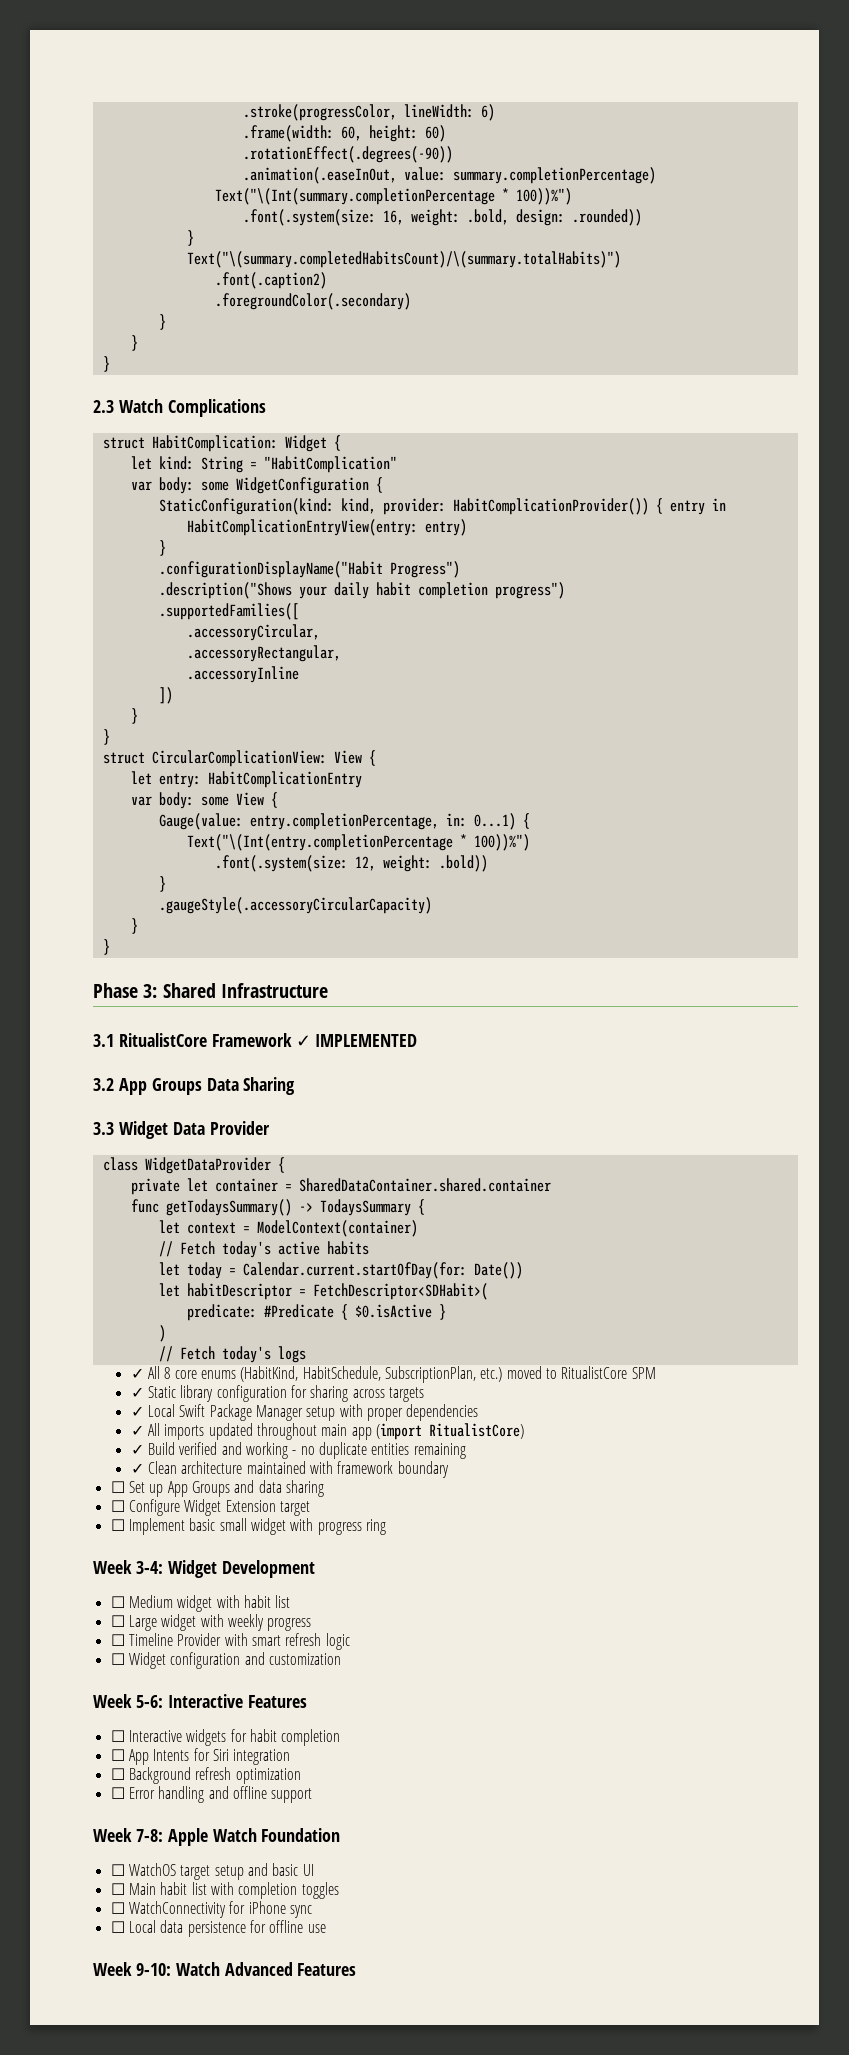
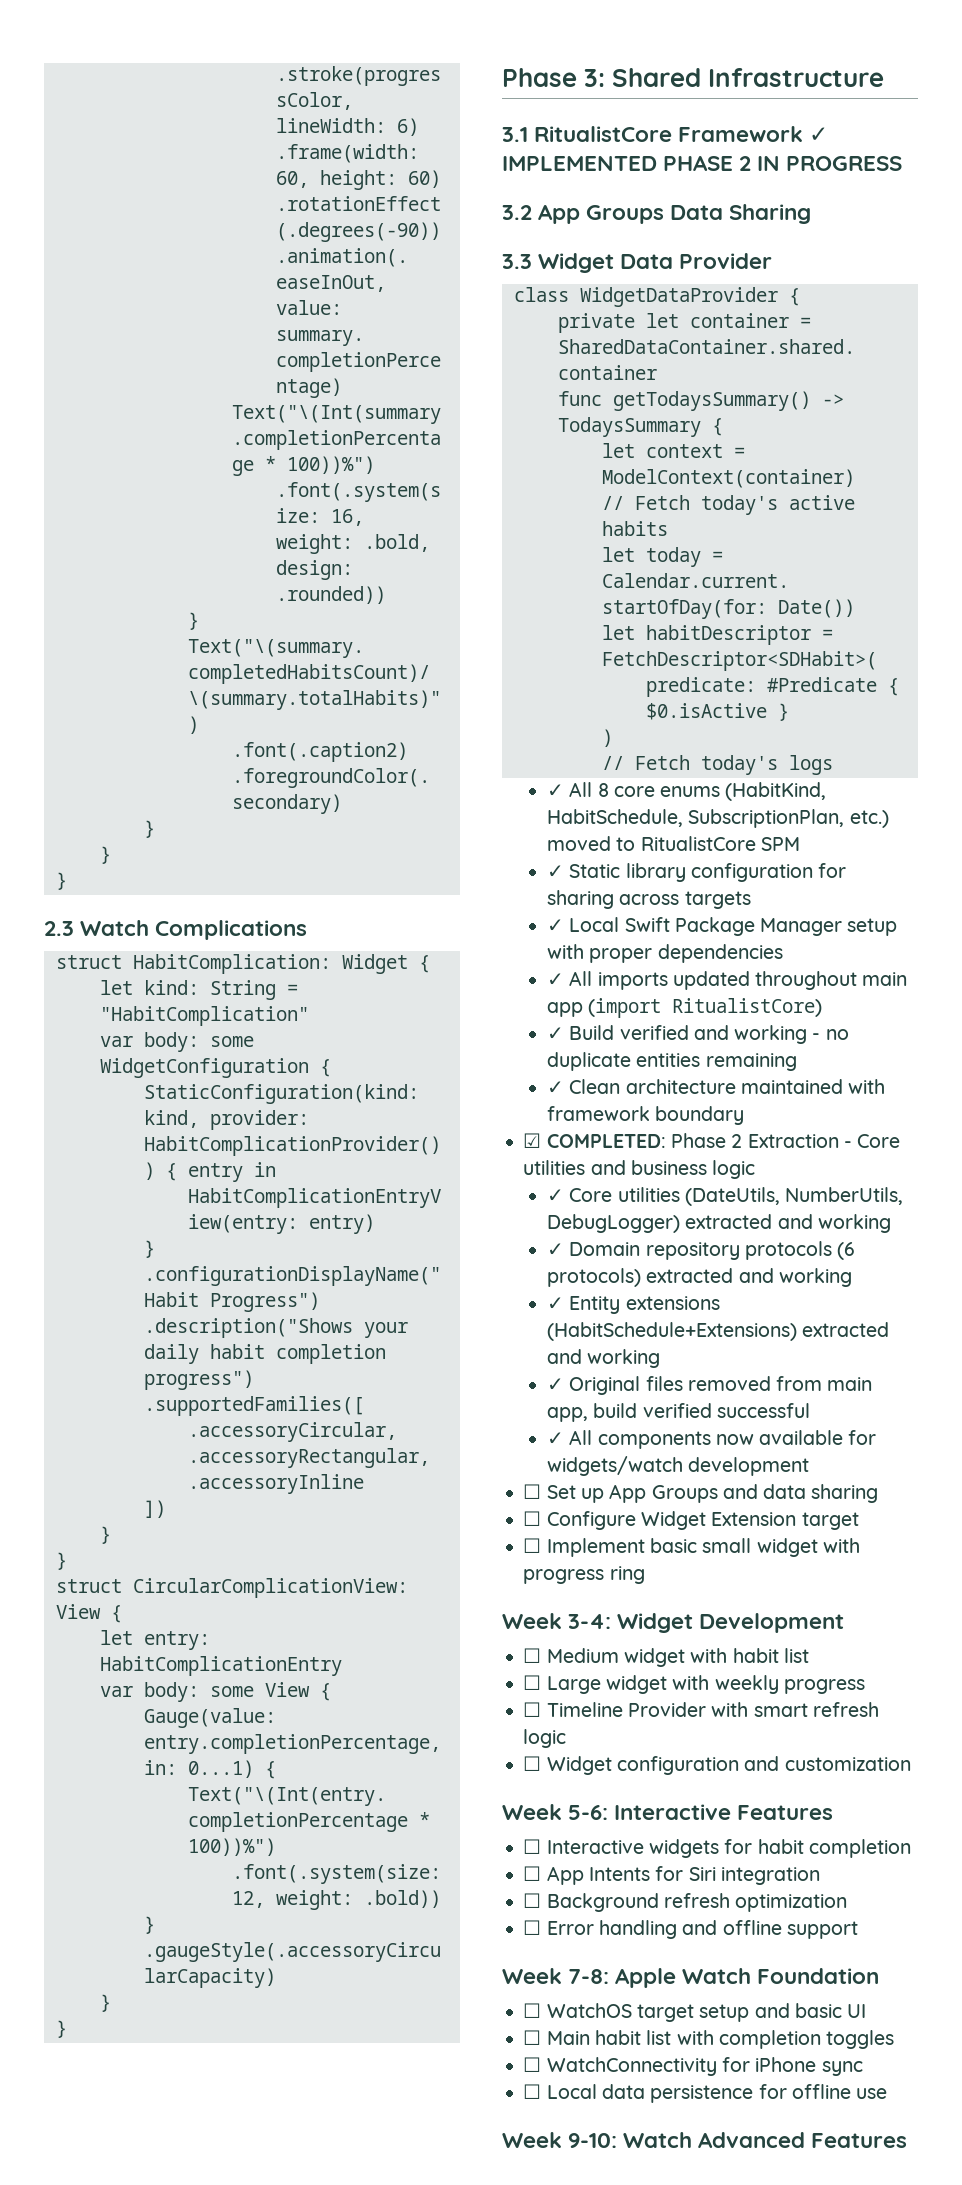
- 3.1 RitualistCore Framework ✓ IMPLEMENTED
+ 3.1 RitualistCore Framework ✓ IMPLEMENTED PHASE 2 IN PROGRESS
+ ☑ COMPLETED: Phase 2 Extraction - Core utilities and business logic
+ ✓ Core utilities (DateUtils, NumberUtils, DebugLogger) extracted and working
+ ✓ Domain repository protocols (6 protocols) extracted and working
+ ✓ Entity extensions (HabitSchedule+Extensions) extracted and working
+ ✓ Original files removed from main app, build verified successful
+ ✓ All components now available for widgets/watch development

